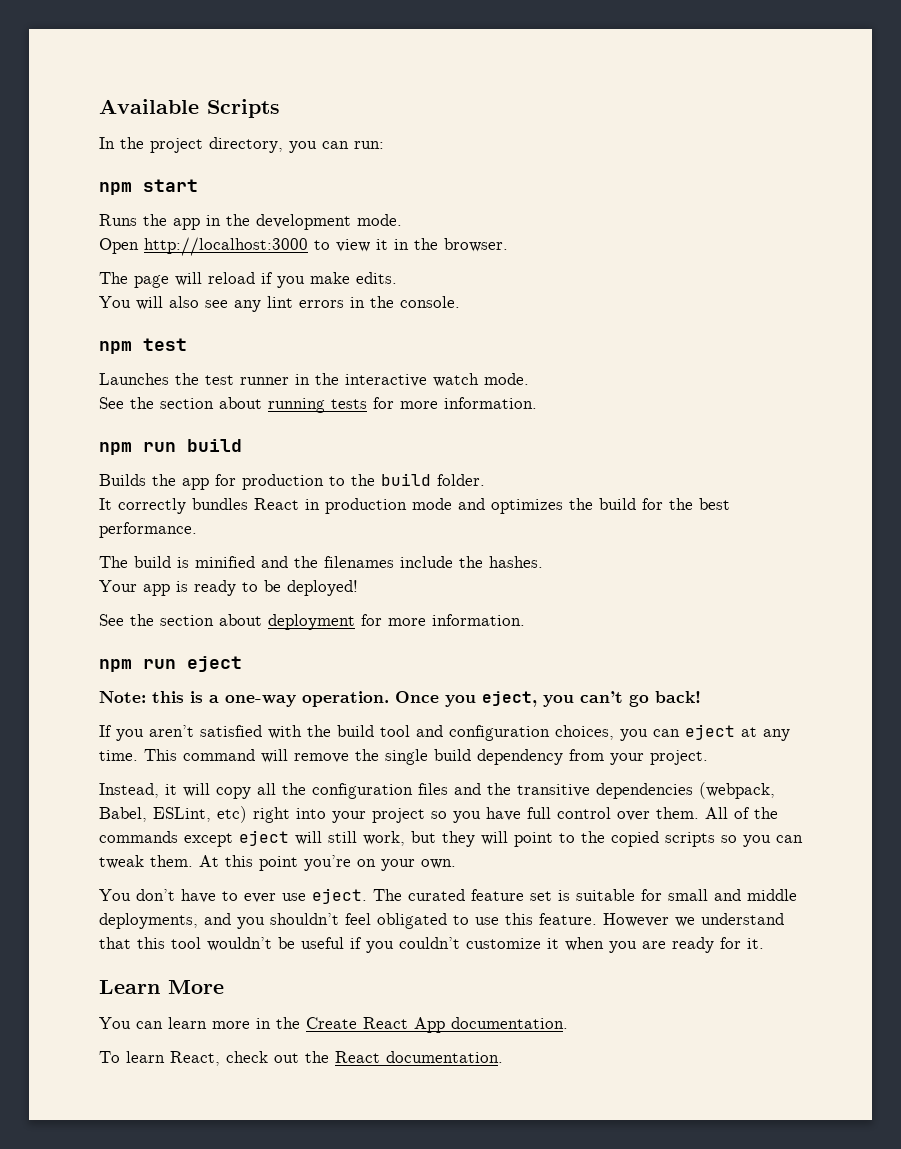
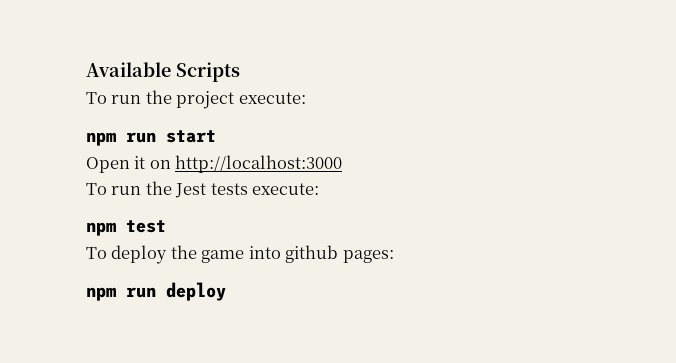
- In the project directory, you can run:
- npm start
+ To run the project execute:
+ npm run start
- Runs the app in the development mode.
- Open http://localhost:3000 to view it in the browser.
- The page will reload if you make edits.
- You will also see any lint errors in the console.
+ Open it on http://localhost:3000
+ To run the Jest tests execute:
  npm test
- Launches the test runner in the interactive watch mode.
- See the section about running tests for more information.
- npm run build
- Builds the app for production to the build folder.
- It correctly bundles React in production mode and optimizes the build for the best performance.
- The build is minified and the filenames include the hashes.
- Your app is ready to be deployed!
- See the section about deployment for more information.
- npm run eject
- Note: this is a one-way operation. Once you eject, you can’t go back!
- If you aren’t satisfied with the build tool and configuration choices, you can eject at any time. This command will remove the single build dependency from your project.
- Instead, it will copy all the configuration files and the transitive dependencies (webpack, Babel, ESLint, etc) right into your project so you have full control over them. All of the commands except eject will still work, but they will point to the copied scripts so you can tweak them. At this point you’re on your own.
- You don’t have to ever use eject. The curated feature set is suitable for small and middle deployments, and you shouldn’t feel obligated to use this feature. However we understand that this tool wouldn’t be useful if you couldn’t customize it when you are ready for it.
- Learn More
- You can learn more in the Create React App documentation.
- To learn React, check out the React documentation.
+ To deploy the game into github pages:
+ npm run deploy

